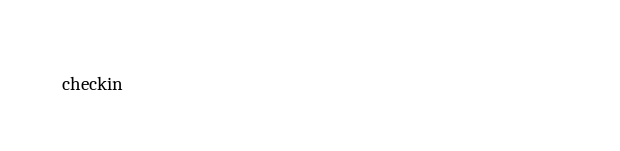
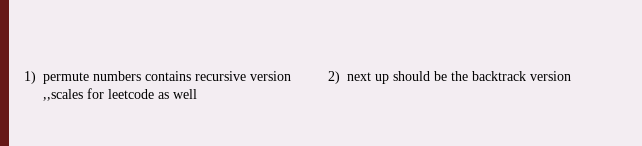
- checkin
+ 1) permute numbers contains recursive version ,,scales for leetcode as well
+ 2) next up should be the backtrack version

